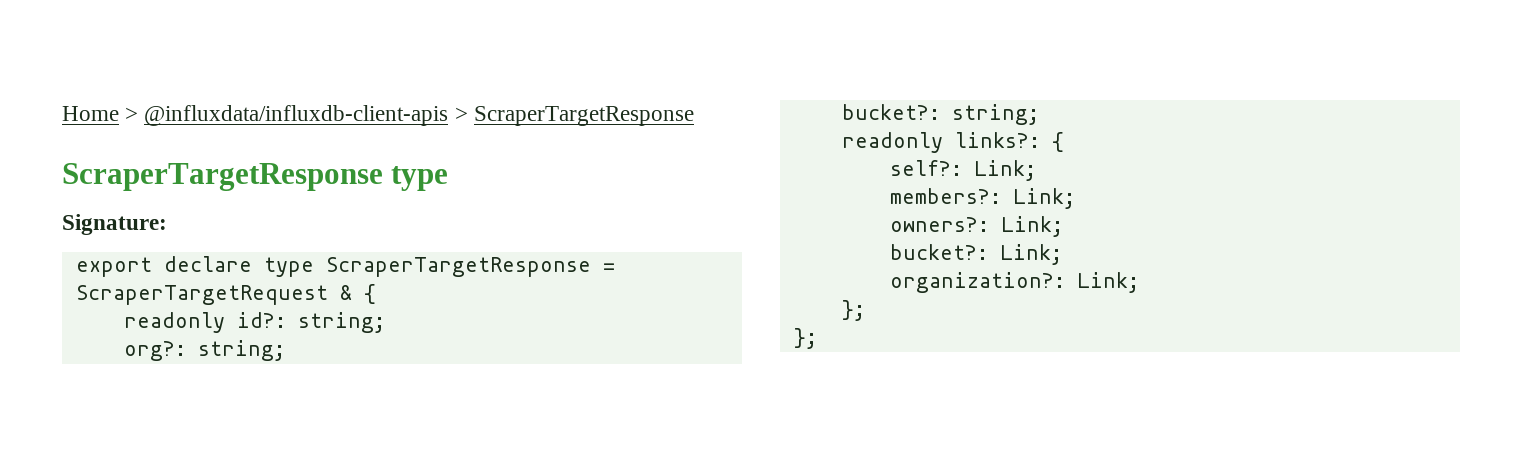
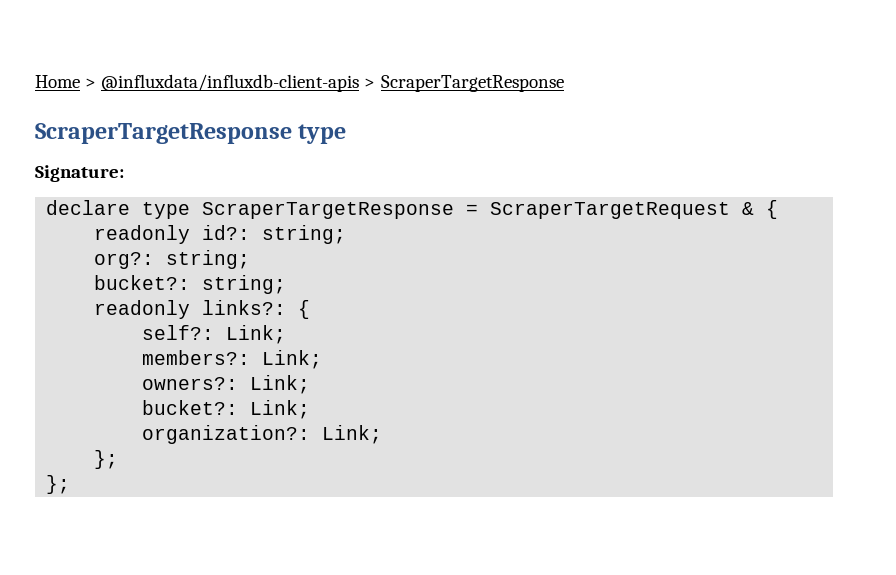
- export declare type ScraperTargetResponse = ScraperTargetRequest & {
+ declare type ScraperTargetResponse = ScraperTargetRequest & {

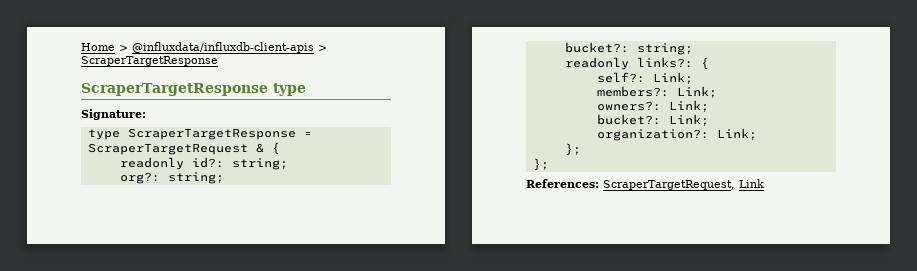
- declare type ScraperTargetResponse = ScraperTargetRequest & {
+ type ScraperTargetResponse = ScraperTargetRequest & {
+ References: ScraperTargetRequest, Link

